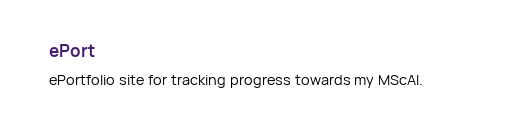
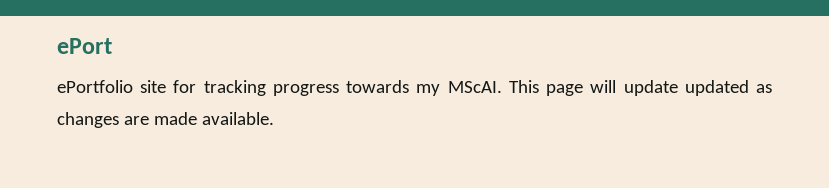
+ This page will update updated as changes are made available.

